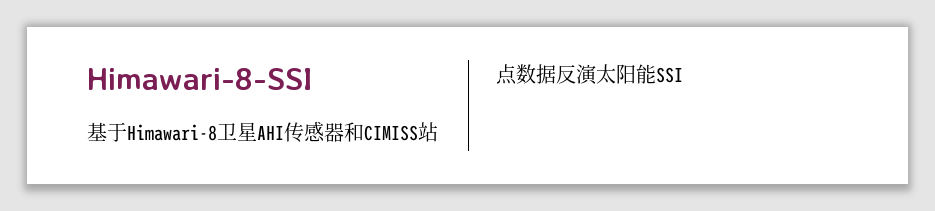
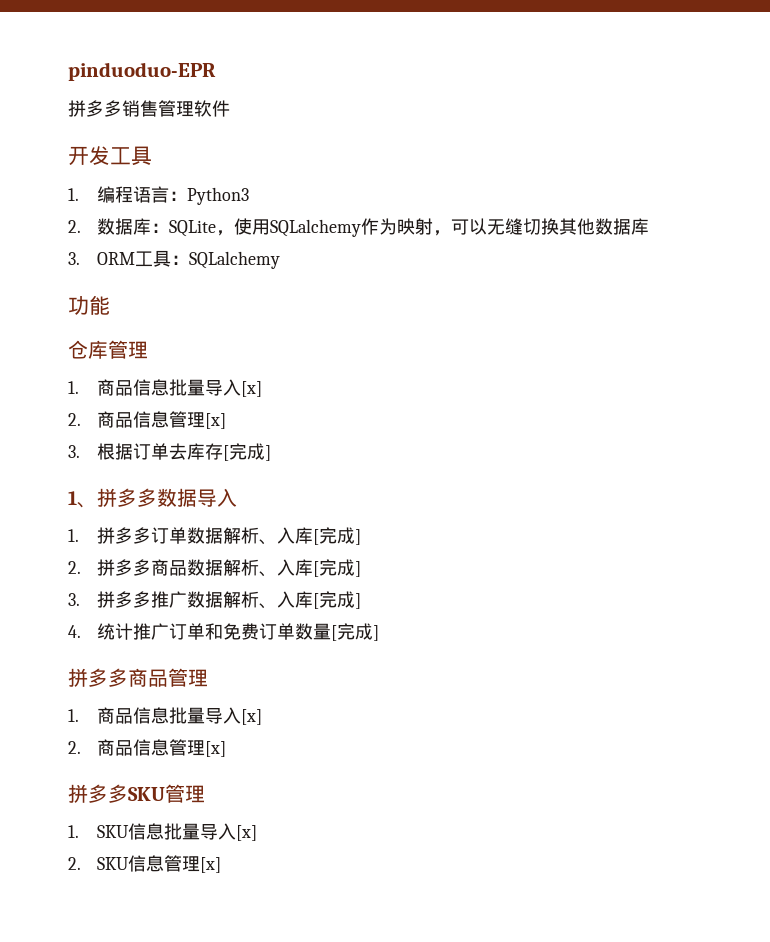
- Himawari-8-SSI
- 基于Himawari-8卫星AHI传感器和CIMISS站点数据反演太阳能SSI
+ pinduoduo-EPR
+ 拼多多销售管理软件
+ 开发工具
+ 1.编程语言：Python3
+ 2.数据库：SQLite，使用SQLalchemy作为映射，可以无缝切换其他数据库
+ 3. ORM工具：SQLalchemy
+ 功能
+ 仓库管理
+ 1.商品信息批量导入[x]
+ 2.商品信息管理[x]
+ 3.根据订单去库存[完成]
+ 1、拼多多数据导入
+ 1.拼多多订单数据解析、入库[完成]
+ 2.拼多多商品数据解析、入库[完成]
+ 3.拼多多推广数据解析、入库[完成]
+ 4.统计推广订单和免费订单数量[完成]
+ 拼多多商品管理
+ 1.商品信息批量导入[x]
+ 2.商品信息管理[x]
+ 拼多多SKU管理
+ 1. SKU信息批量导入[x]
+ 2. SKU信息管理[x]

